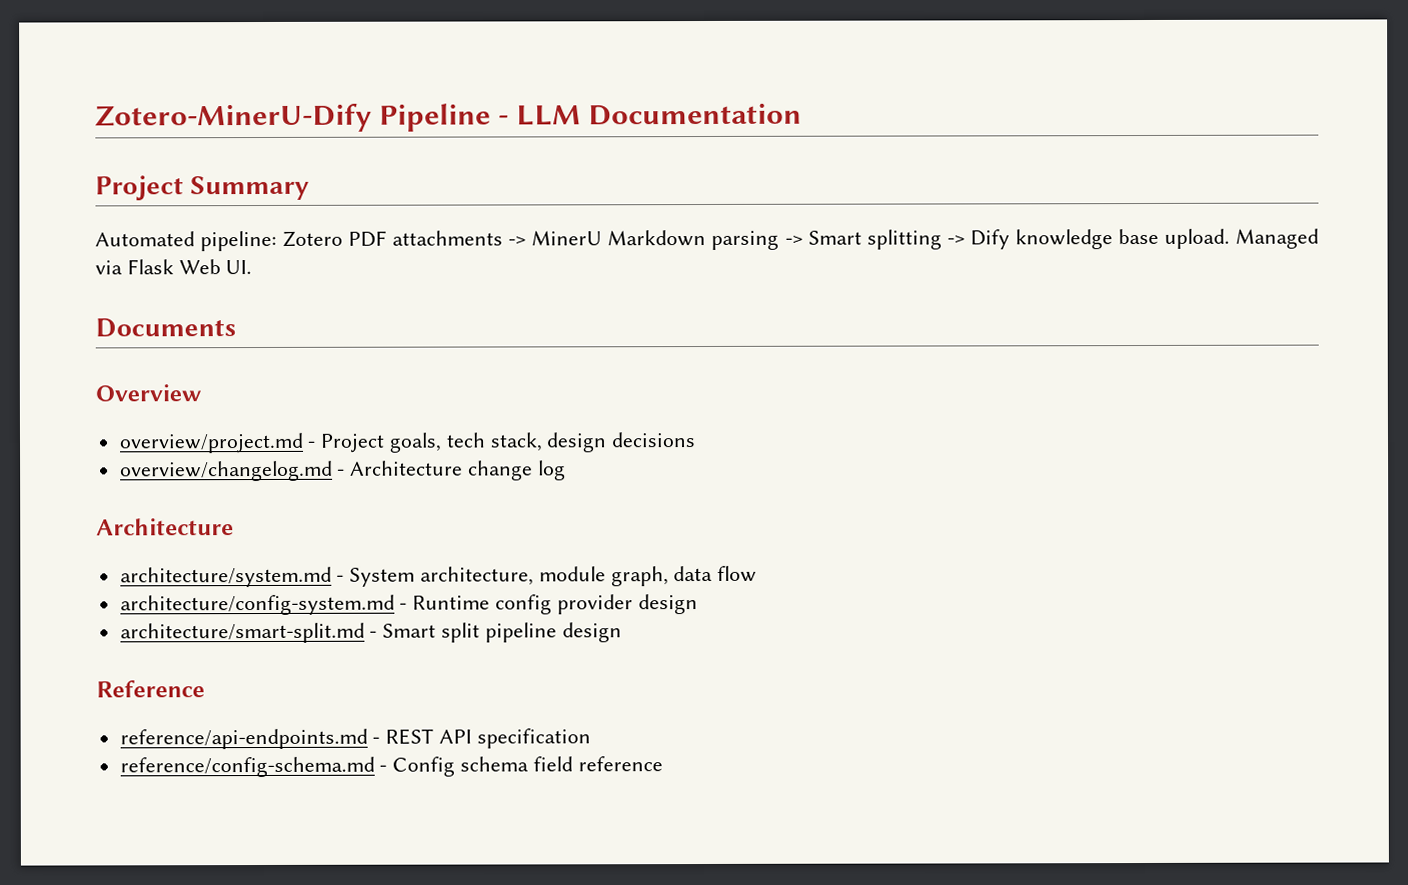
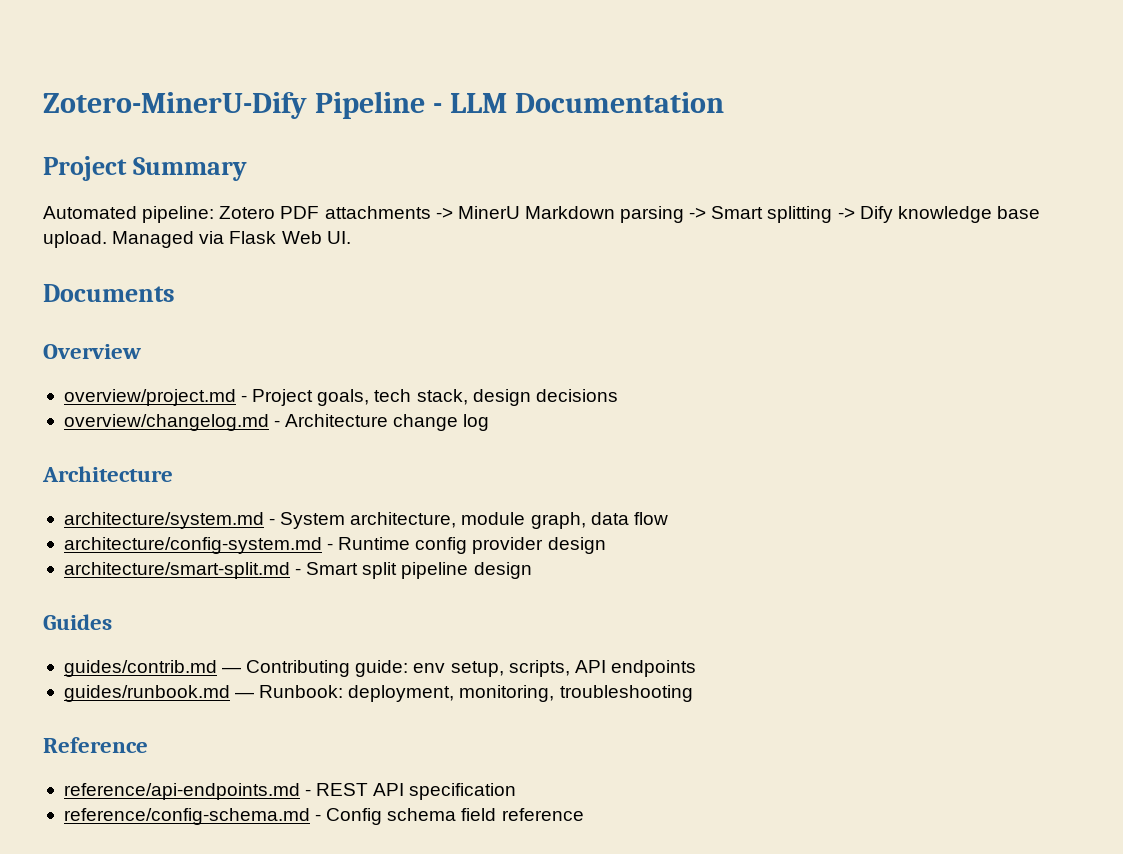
+ Guides
+ guides/contrib.md — Contributing guide: env setup, scripts, API endpoints
+ guides/runbook.md — Runbook: deployment, monitoring, troubleshooting

